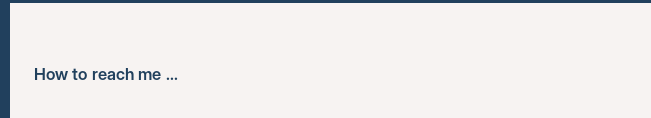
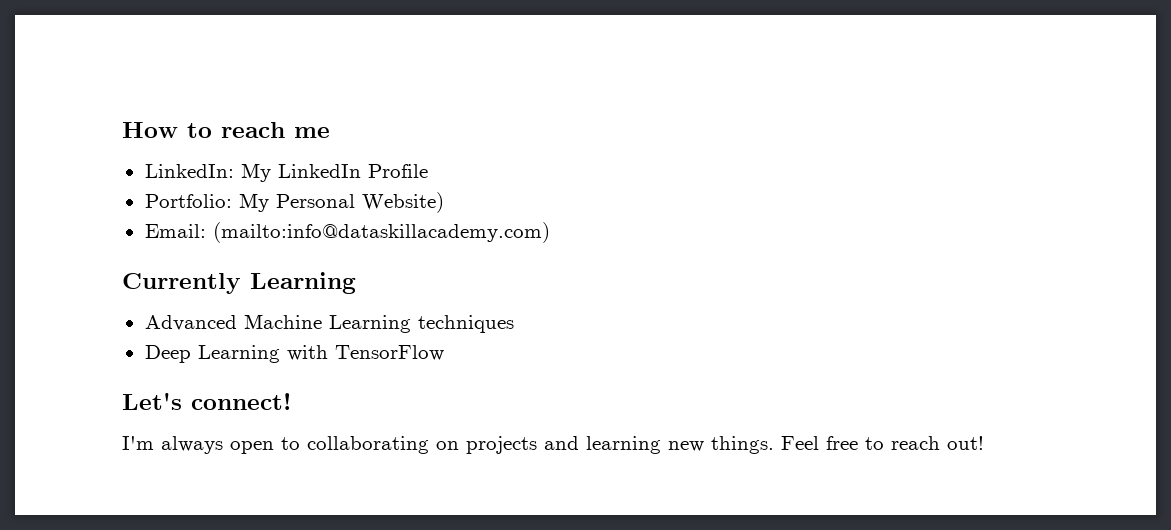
- How to reach me ...
+ How to reach me
+ LinkedIn: My LinkedIn Profile
+ Portfolio: My Personal Website)
+ Email: (mailto:info@dataskillacademy.com)
+ Currently Learning
+ Advanced Machine Learning techniques
+ Deep Learning with TensorFlow
+ Let's connect!
+ I'm always open to collaborating on projects and learning new things. Feel free to reach out!

